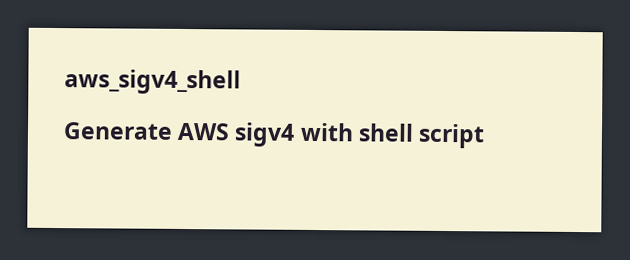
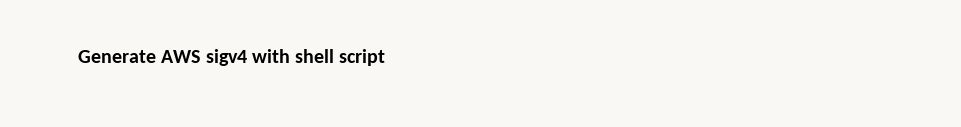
- aws_sigv4_shell

